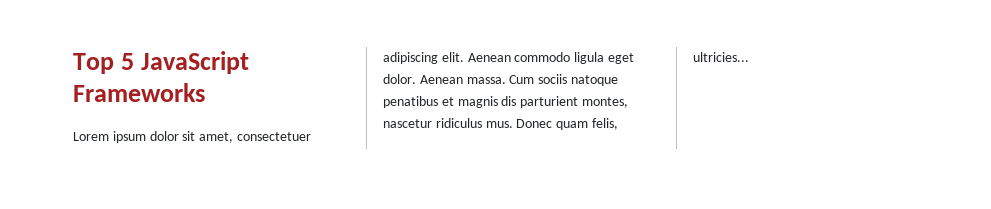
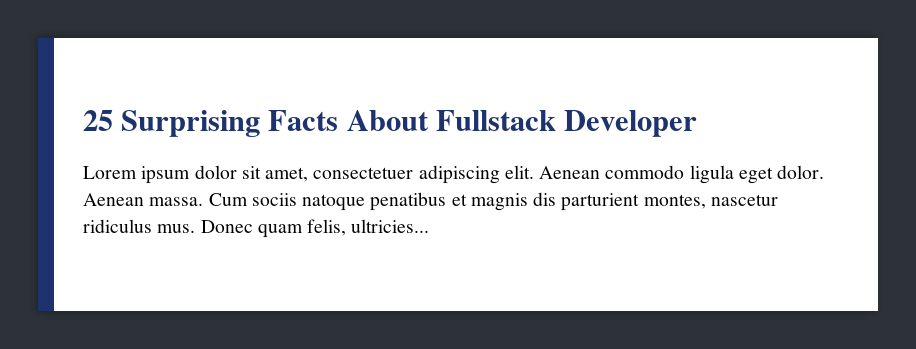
- Top 5 JavaScript Frameworks
+ 25 Surprising Facts About Fullstack Developer

